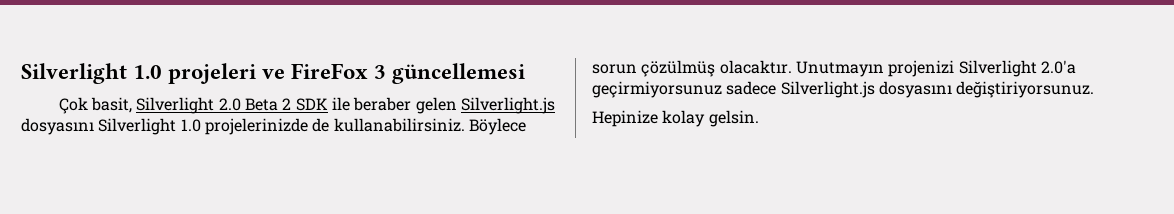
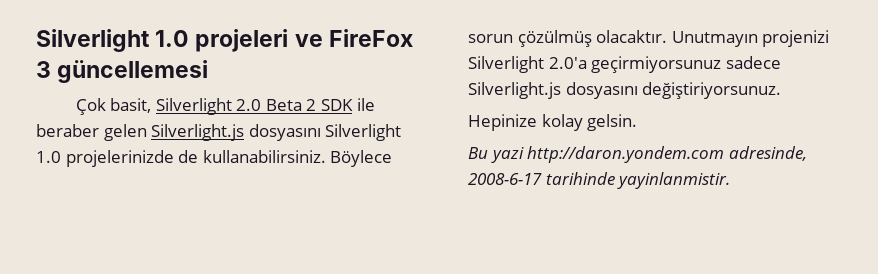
+ Bu yazi http://daron.yondem.com adresinde, 2008-6-17 tarihinde yayinlanmistir.

